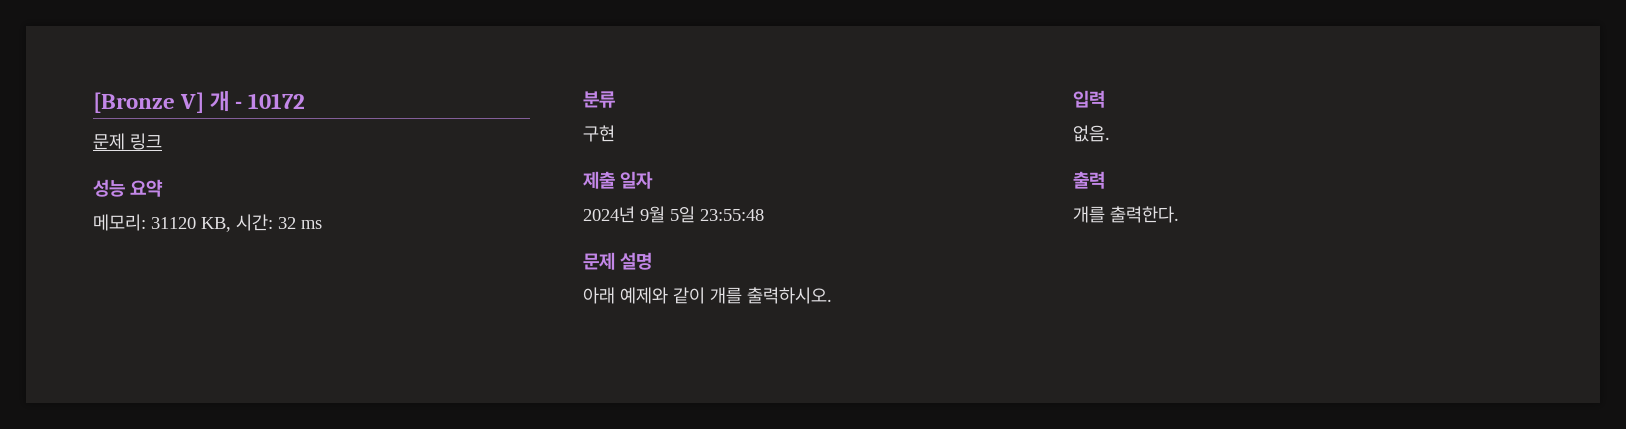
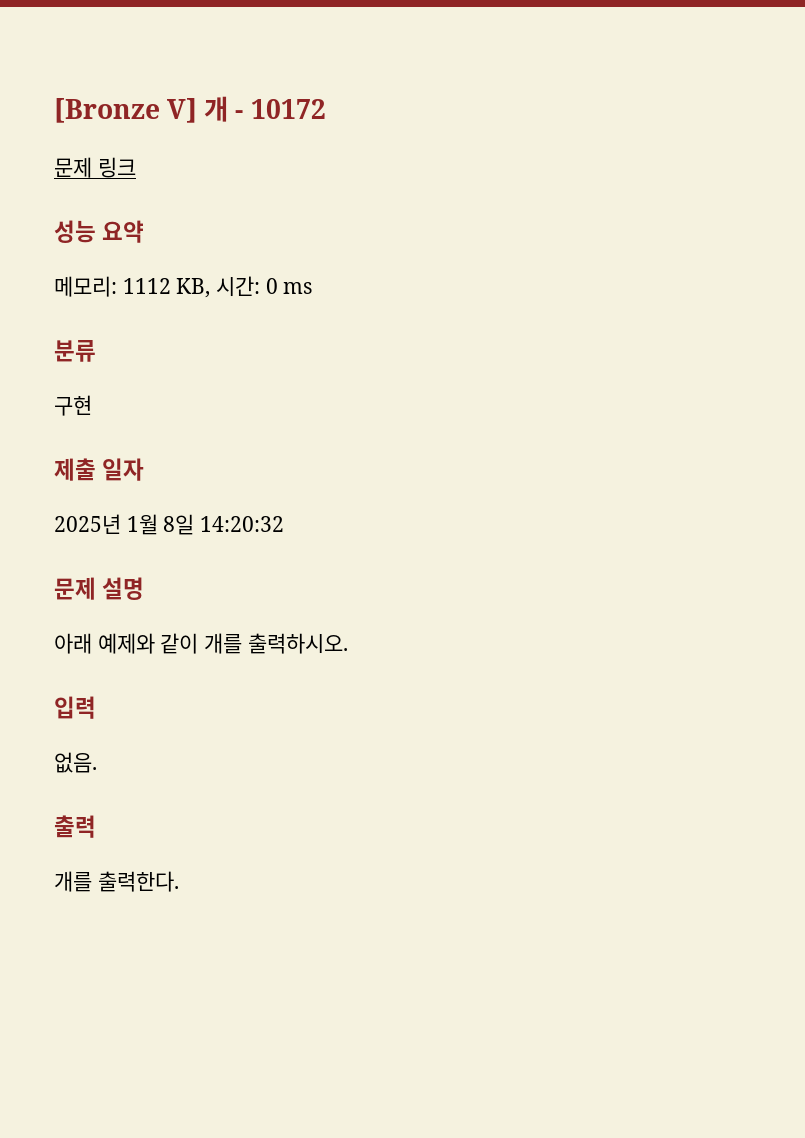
- 메모리: 31120 KB, 시간: 32 ms
+ 메모리: 1112 KB, 시간: 0 ms
- 2024년 9월 5일 23:55:48
+ 2025년 1월 8일 14:20:32

